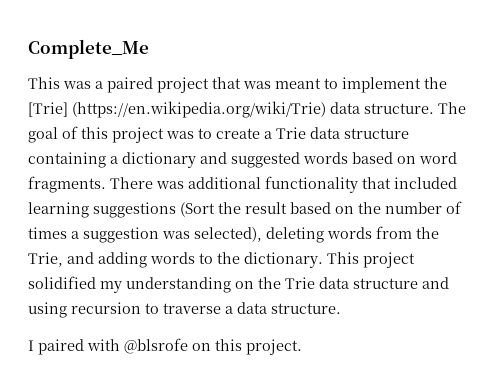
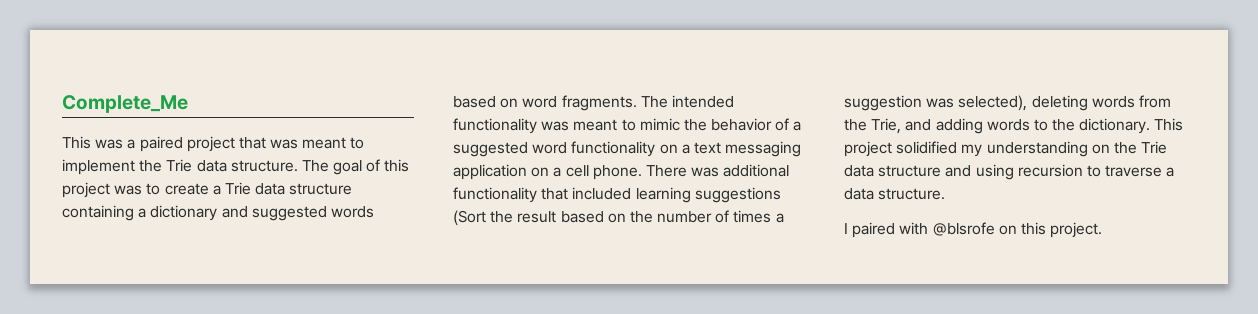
- This was a paired project that was meant to implement the [Trie] (https://en.wikipedia.org/wiki/Trie) data structure.
+ This was a paired project that was meant to implement the Trie data structure.
+ The intended functionality was meant to mimic the behavior of a suggested word functionality on a text messaging application on a cell phone.

